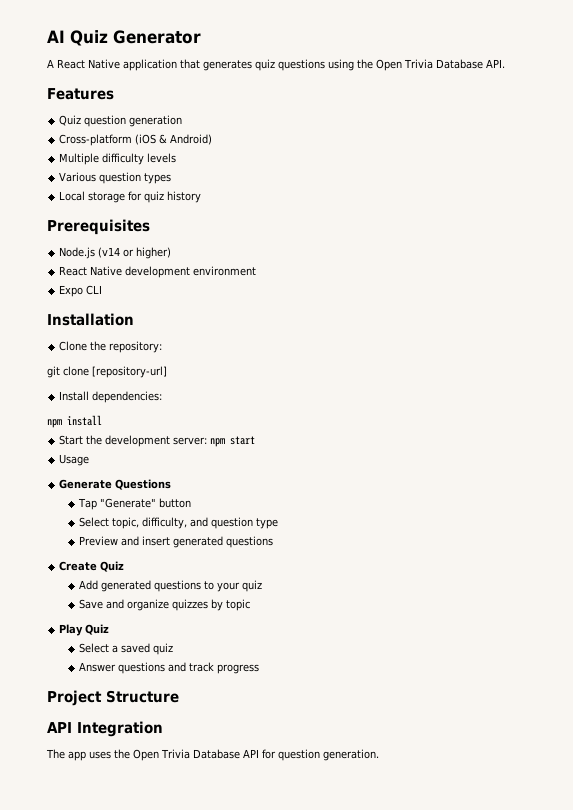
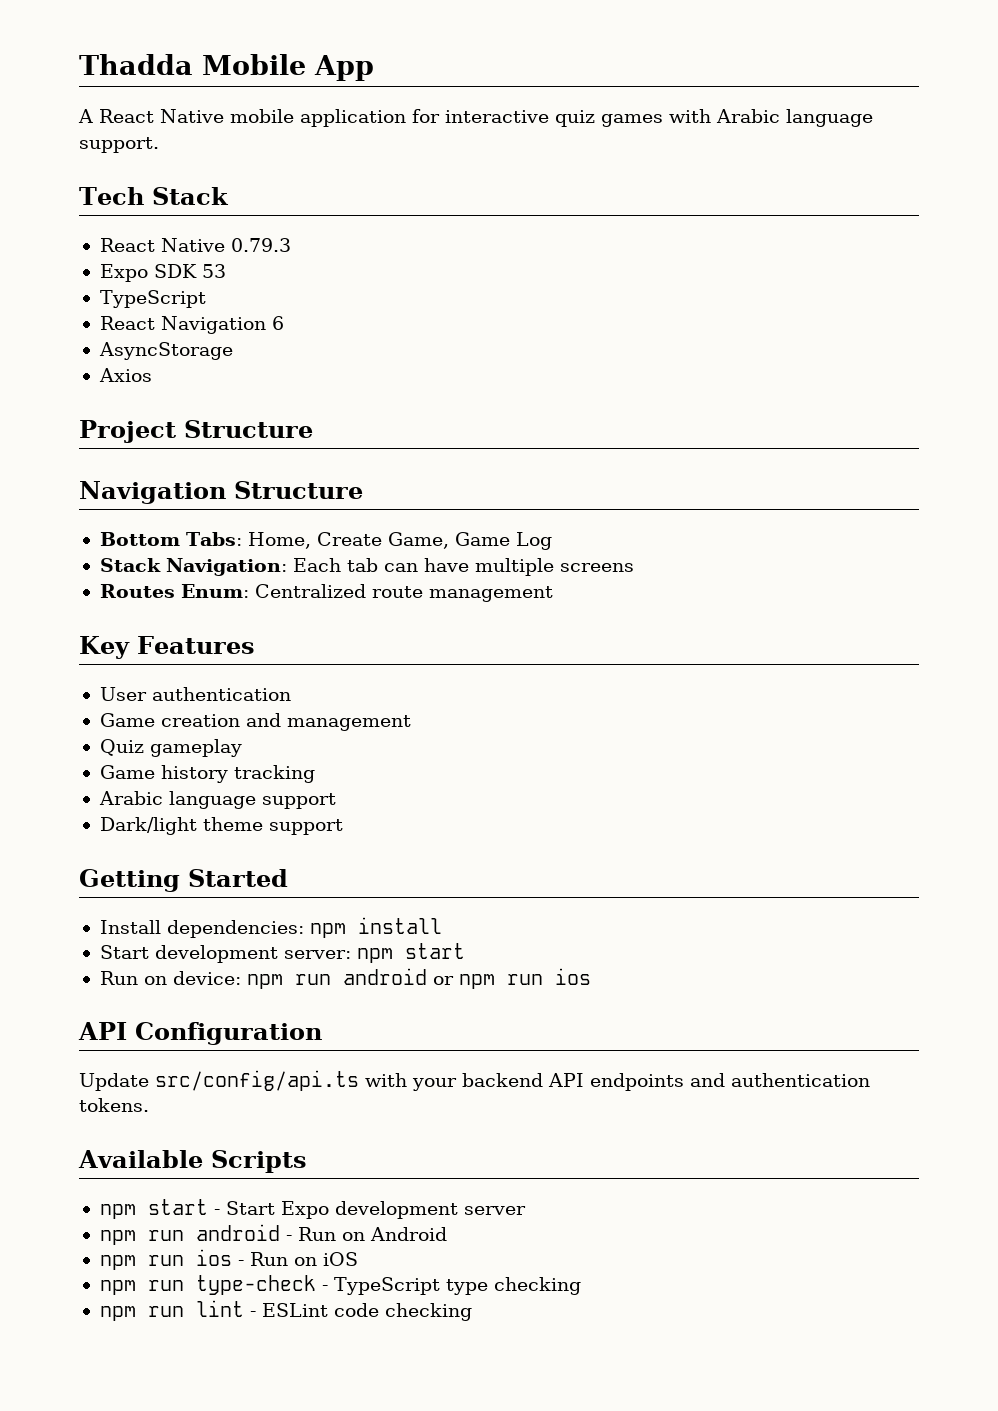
- AI Quiz Generator
+ Thadda Mobile App
- A React Native application that generates quiz questions using the Open Trivia Database API.
- Features
- Quiz question generation
- Cross-platform (iOS & Android)
- Multiple difficulty levels
- Various question types
- Local storage for quiz history
- Prerequisites
- Node.js (v14 or higher)
- React Native development environment
- Expo CLI
- Installation
- Clone the repository:
- git clone [repository-url]
+ A React Native mobile application for interactive quiz games with Arabic language support.
+ Tech Stack
+ React Native 0.79.3
+ Expo SDK 53
+ TypeScript
+ React Navigation 6
+ AsyncStorage
+ Axios
+ Project Structure
+ Navigation Structure
+ Bottom Tabs: Home, Create Game, Game Log
+ Stack Navigation: Each tab can have multiple screens
+ Routes Enum: Centralized route management
+ Key Features
+ User authentication
+ Game creation and management
+ Quiz gameplay
+ Game history tracking
+ Arabic language support
+ Dark/light theme support
+ Getting Started
- Install dependencies:
- npm install
+ Install dependencies: npm install
- Start the development server: npm start
+ Start development server: npm start
- Usage
- Generate Questions
- Tap "Generate" button
- Select topic, difficulty, and question type
- Preview and insert generated questions
- Create Quiz
- Add generated questions to your quiz
- Save and organize quizzes by topic
- Play Quiz
- Select a saved quiz
- Answer questions and track progress
- Project Structure
- API Integration
- The app uses the Open Trivia Database API for question generation.
+ Run on device: npm run android or npm run ios
+ API Configuration
+ Update src/config/api.ts with your backend API endpoints and authentication tokens.
+ Available Scripts
+ npm start - Start Expo development server
+ npm run android - Run on Android
+ npm run ios - Run on iOS
+ npm run type-check - TypeScript type checking
+ npm run lint - ESLint code checking

